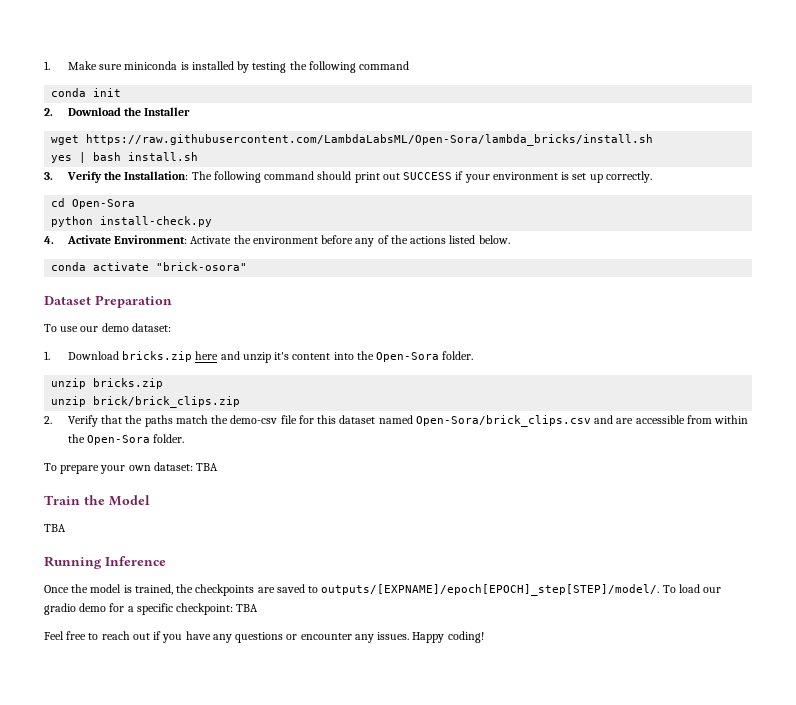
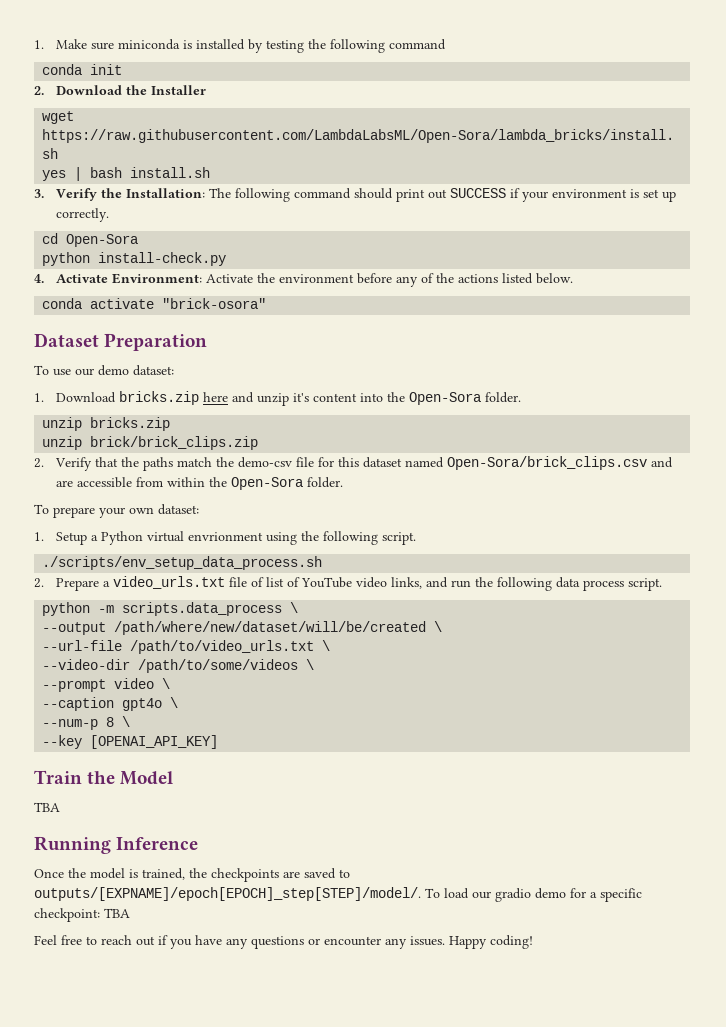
- To prepare your own dataset: TBA
+ To prepare your own dataset:
+ 1. Setup a Python virtual envrionment using the following script.
+ ./scripts/env_setup_data_process.sh
+ 2. Prepare a video_urls.txt file of list of YouTube video links, and run the following data process script.
+ python -m scripts.data_process \
+ --output /path/where/new/dataset/will/be/created \
+ --url-file /path/to/video_urls.txt \
+ --video-dir /path/to/some/videos \
+ --prompt video \
+ --caption gpt4o \
+ --num-p 8 \
+ --key [OPENAI_API_KEY]

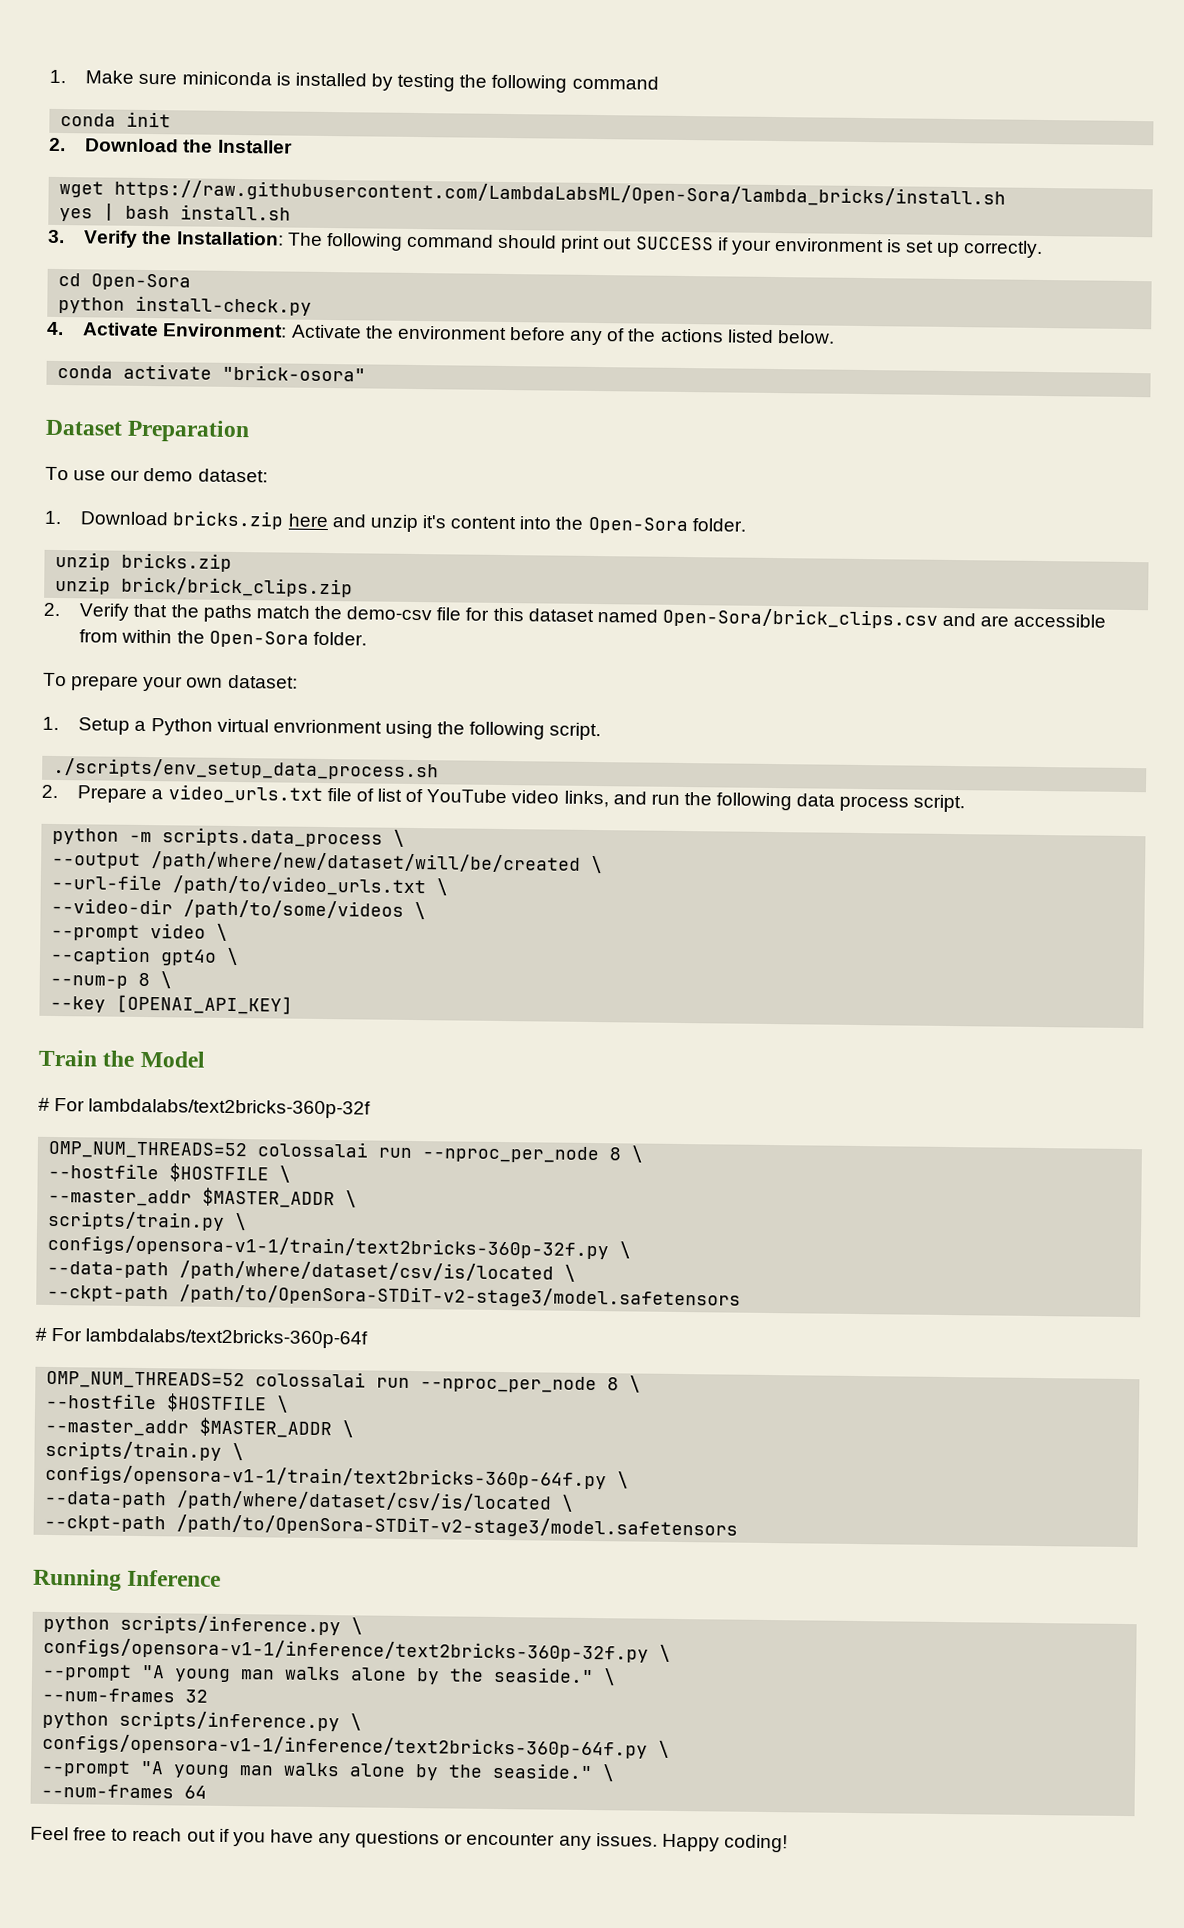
  Train the Model
- TBA
+ # For lambdalabs/text2bricks-360p-32f
+ OMP_NUM_THREADS=52 colossalai run --nproc_per_node 8 \
+ --hostfile $HOSTFILE \
+ --master_addr $MASTER_ADDR \
+ scripts/train.py \
+ configs/opensora-v1-1/train/text2bricks-360p-32f.py \
+ --data-path /path/where/dataset/csv/is/located \
+ --ckpt-path /path/to/OpenSora-STDiT-v2-stage3/model.safetensors
+ # For lambdalabs/text2bricks-360p-64f
+ OMP_NUM_THREADS=52 colossalai run --nproc_per_node 8 \
+ --hostfile $HOSTFILE \
+ --master_addr $MASTER_ADDR \
+ scripts/train.py \
+ configs/opensora-v1-1/train/text2bricks-360p-64f.py \
+ --data-path /path/where/dataset/csv/is/located \
+ --ckpt-path /path/to/OpenSora-STDiT-v2-stage3/model.safetensors
  Running Inference
- Once the model is trained, the checkpoints are saved to outputs/[EXPNAME]/epoch[EPOCH]_step[STEP]/model/. To load our gradio demo for a specific checkpoint: TBA
+ python scripts/inference.py \
+ configs/opensora-v1-1/inference/text2bricks-360p-32f.py \
+ --prompt "A young man walks alone by the seaside." \
+ --num-frames 32
+ python scripts/inference.py \
+ configs/opensora-v1-1/inference/text2bricks-360p-64f.py \
+ --prompt "A young man walks alone by the seaside." \
+ --num-frames 64

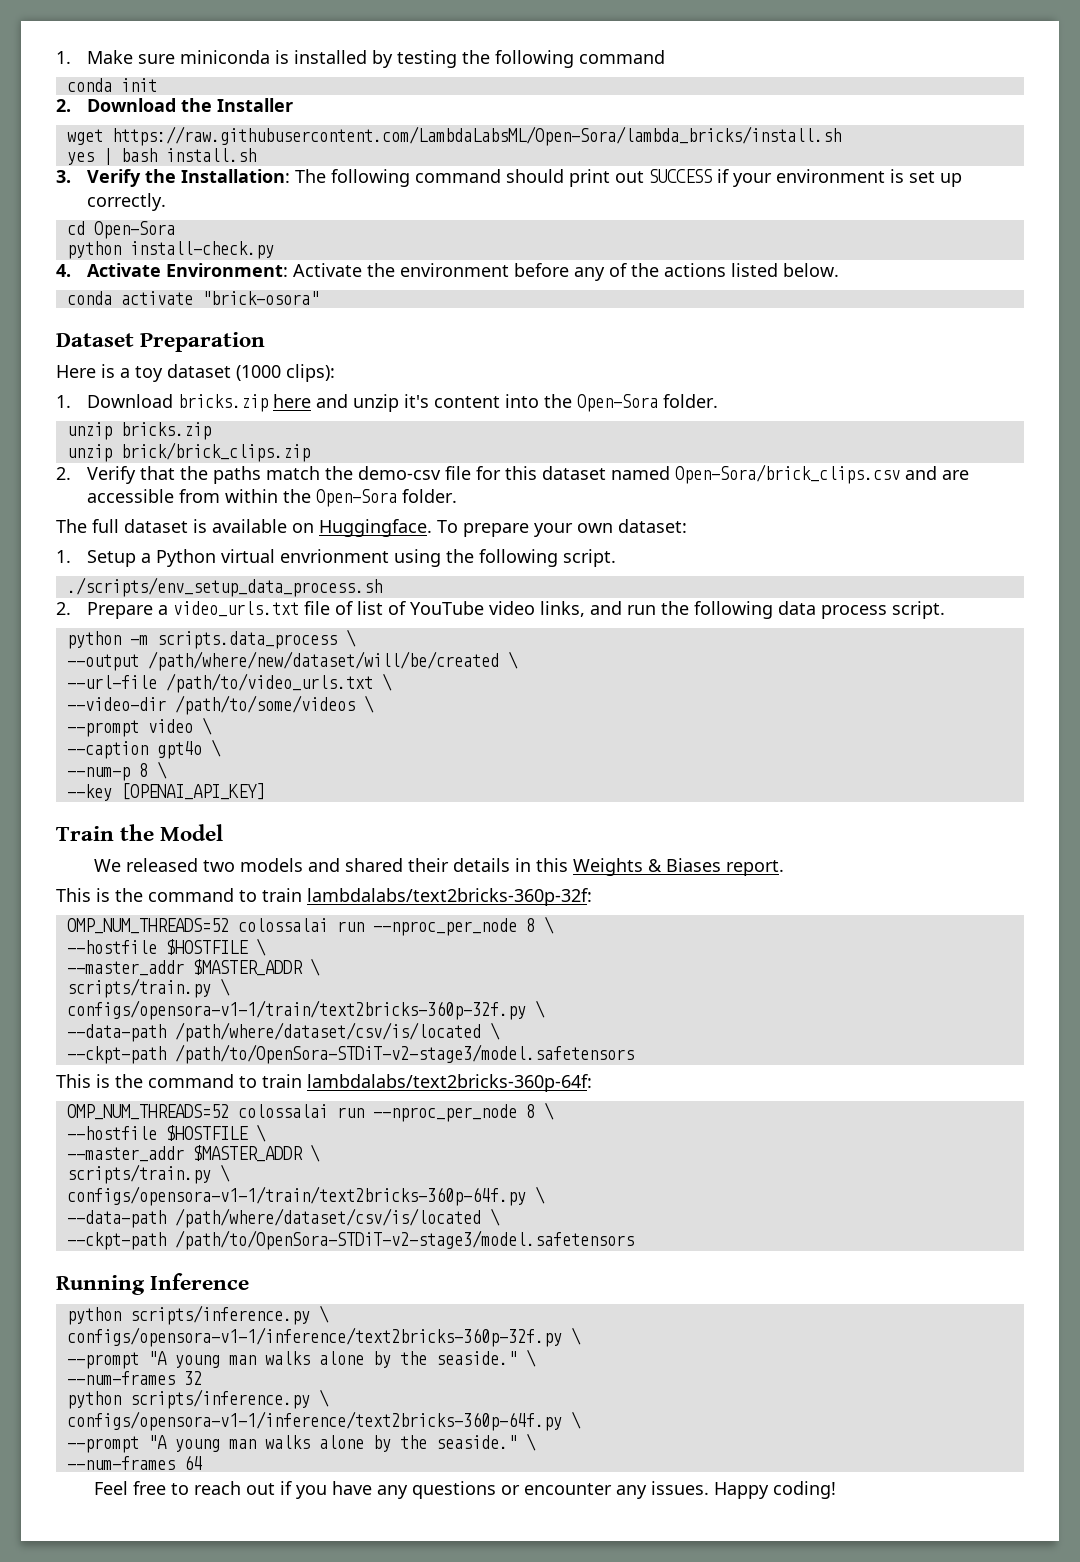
- To use our demo dataset:
+ Here is a toy dataset (1000 clips):
+ The full dataset is available on Huggingface.
- # For lambdalabs/text2bricks-360p-32f
+ We released two models and shared their details in this Weights & Biases report.
+ This is the command to train lambdalabs/text2bricks-360p-32f:
- # For lambdalabs/text2bricks-360p-64f
+ This is the command to train lambdalabs/text2bricks-360p-64f:

